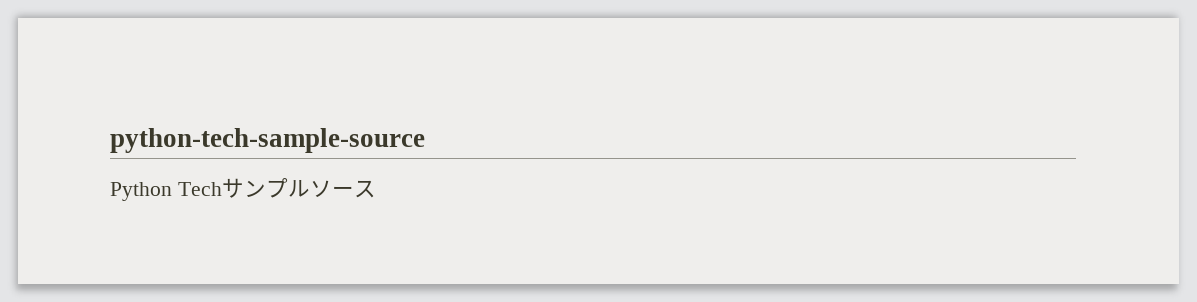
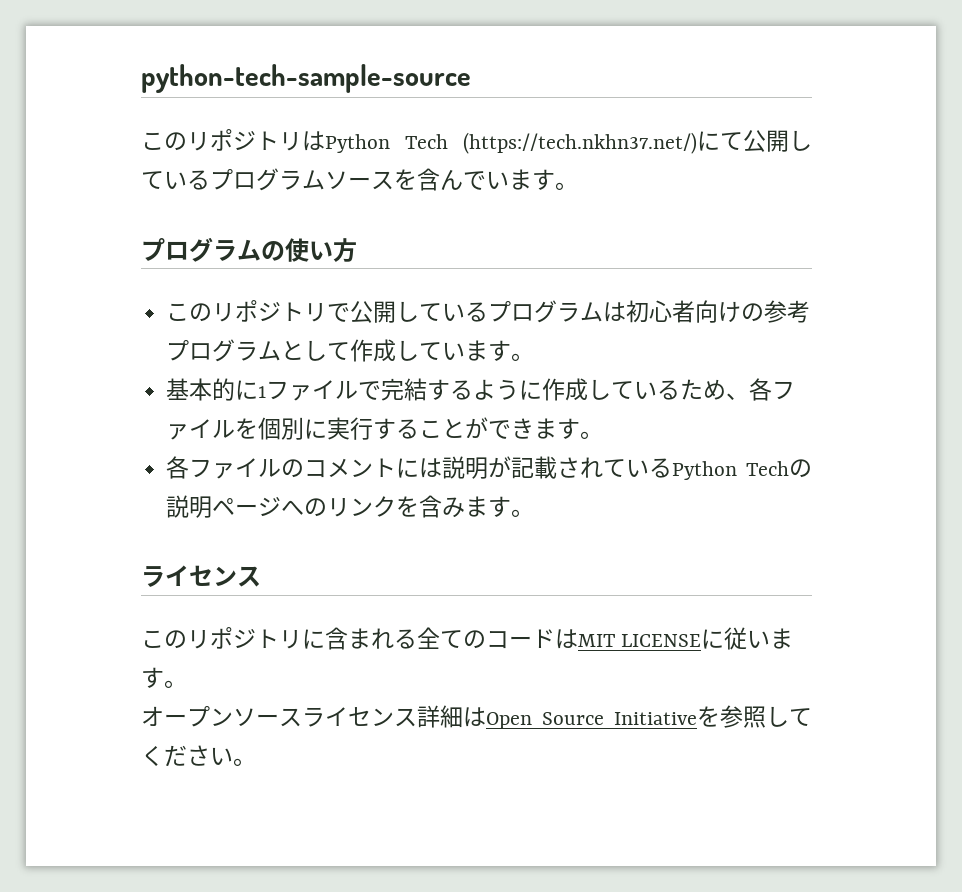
- Python Techサンプルソース
+ このリポジトリはPython Tech (https://tech.nkhn37.net/)にて公開しているプログラムソースを含んでいます。
+ プログラムの使い方
+ このリポジトリで公開しているプログラムは初心者向けの参考プログラムとして作成しています。
+ 基本的に1ファイルで完結するように作成しているため、各ファイルを個別に実行することができます。
+ 各ファイルのコメントには説明が記載されているPython Techの説明ページへのリンクを含みます。
+ ライセンス
+ このリポジトリに含まれる全てのコードはMIT LICENSEに従います。
+ オープンソースライセンス詳細はOpen Source Initiativeを参照してください。

